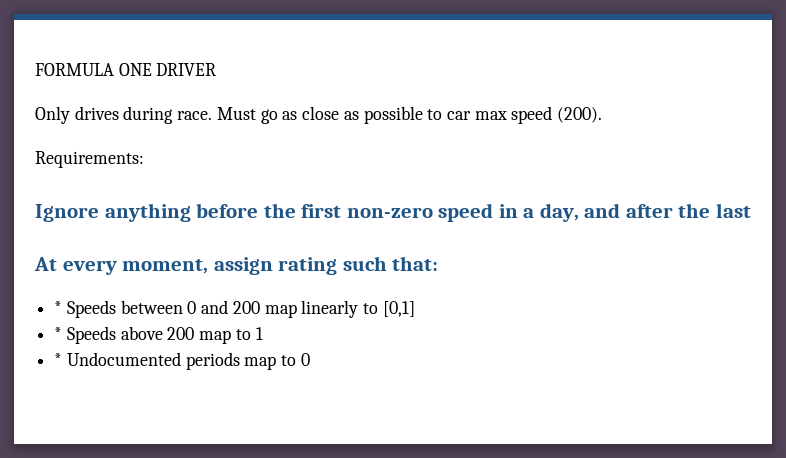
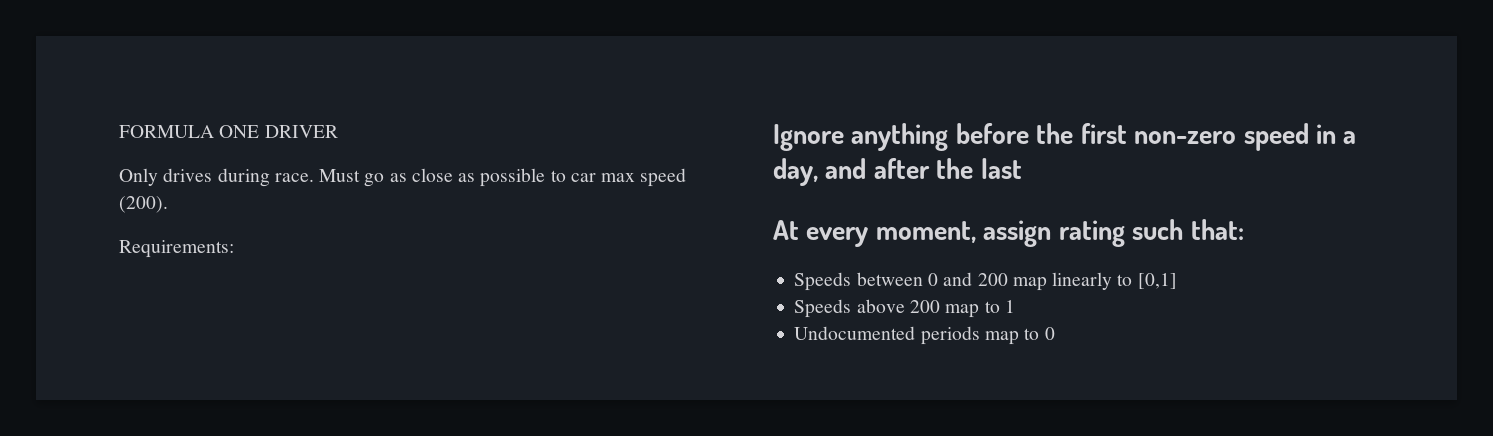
- * Speeds between 0 and 200 map linearly to [0,1]
+ Speeds between 0 and 200 map linearly to [0,1]
- * Speeds above 200 map to 1
+ Speeds above 200 map to 1
- * Undocumented periods map to 0
+ Undocumented periods map to 0

